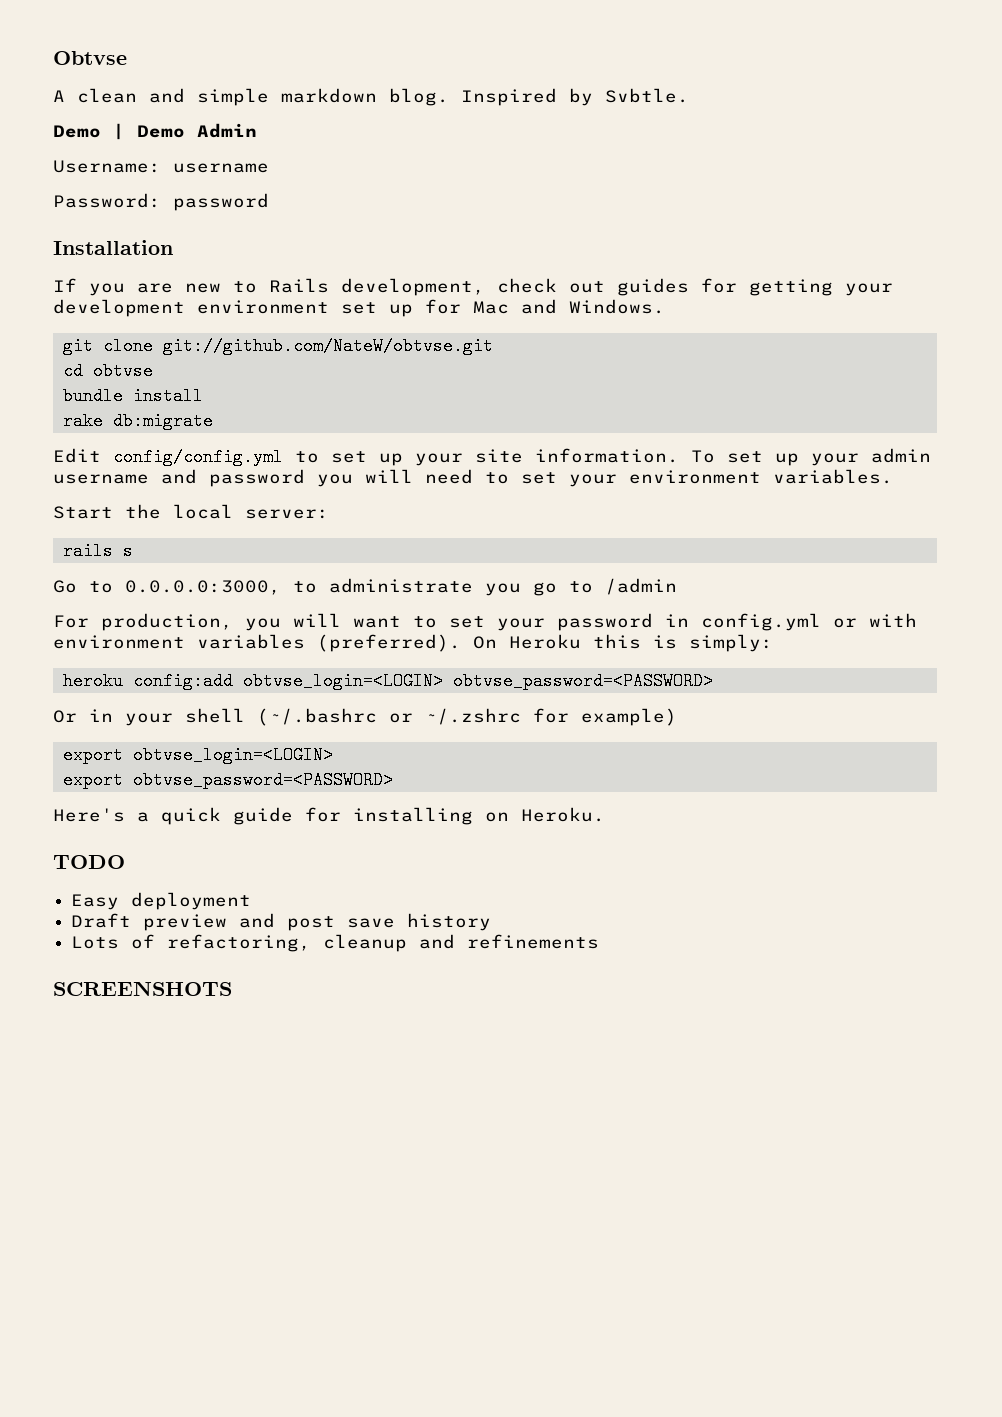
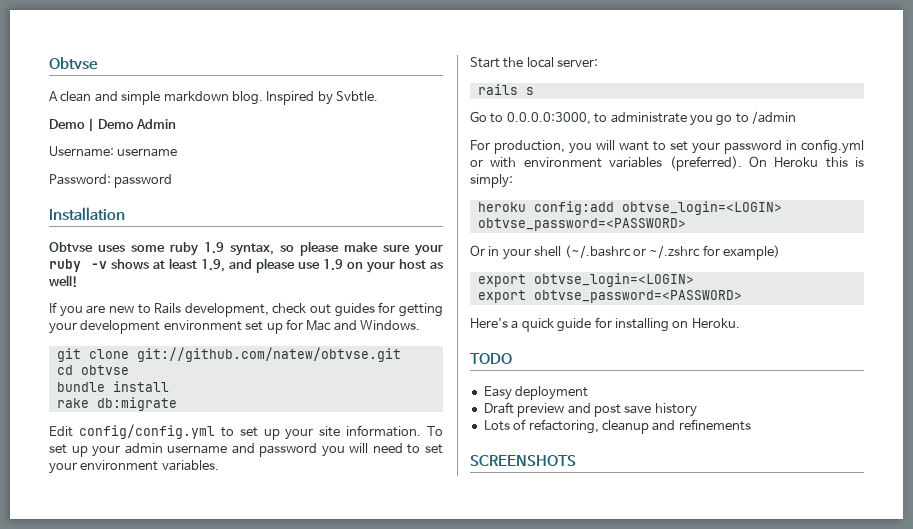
+ Obtvse uses some ruby 1.9 syntax, so please make sure your ruby -v shows at least 1.9, and please use 1.9 on your host as well!
- git clone git://github.com/NateW/obtvse.git
+ git clone git://github.com/natew/obtvse.git

